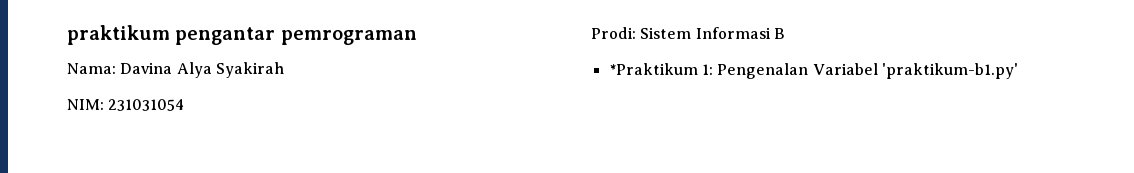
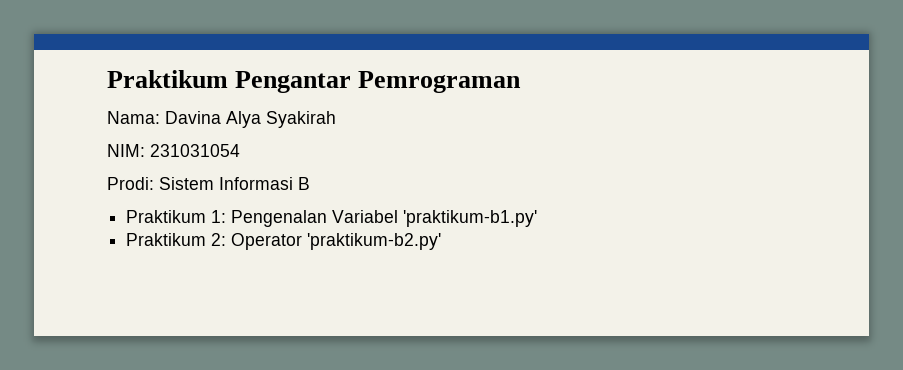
- praktikum pengantar pemrograman
+ Praktikum Pengantar Pemrograman
- *Praktikum 1: Pengenalan Variabel 'praktikum-b1.py'
+ Praktikum 1: Pengenalan Variabel 'praktikum-b1.py'
+ Praktikum 2: Operator 'praktikum-b2.py'

